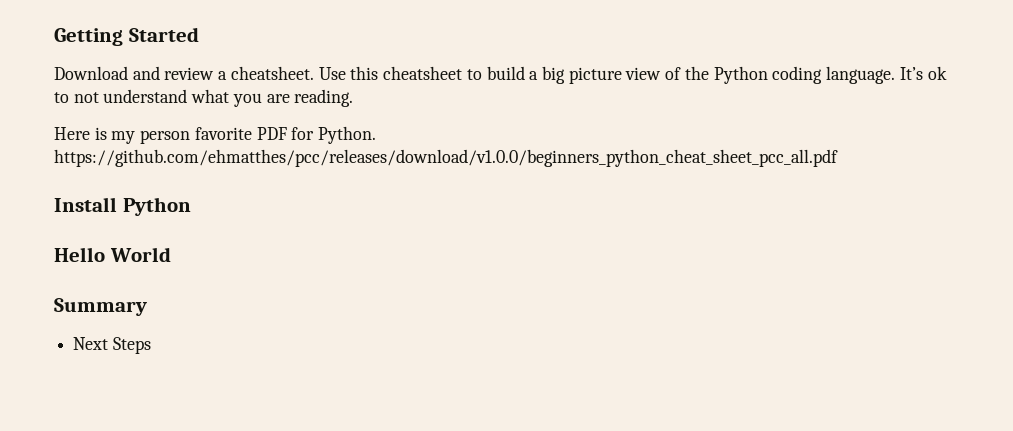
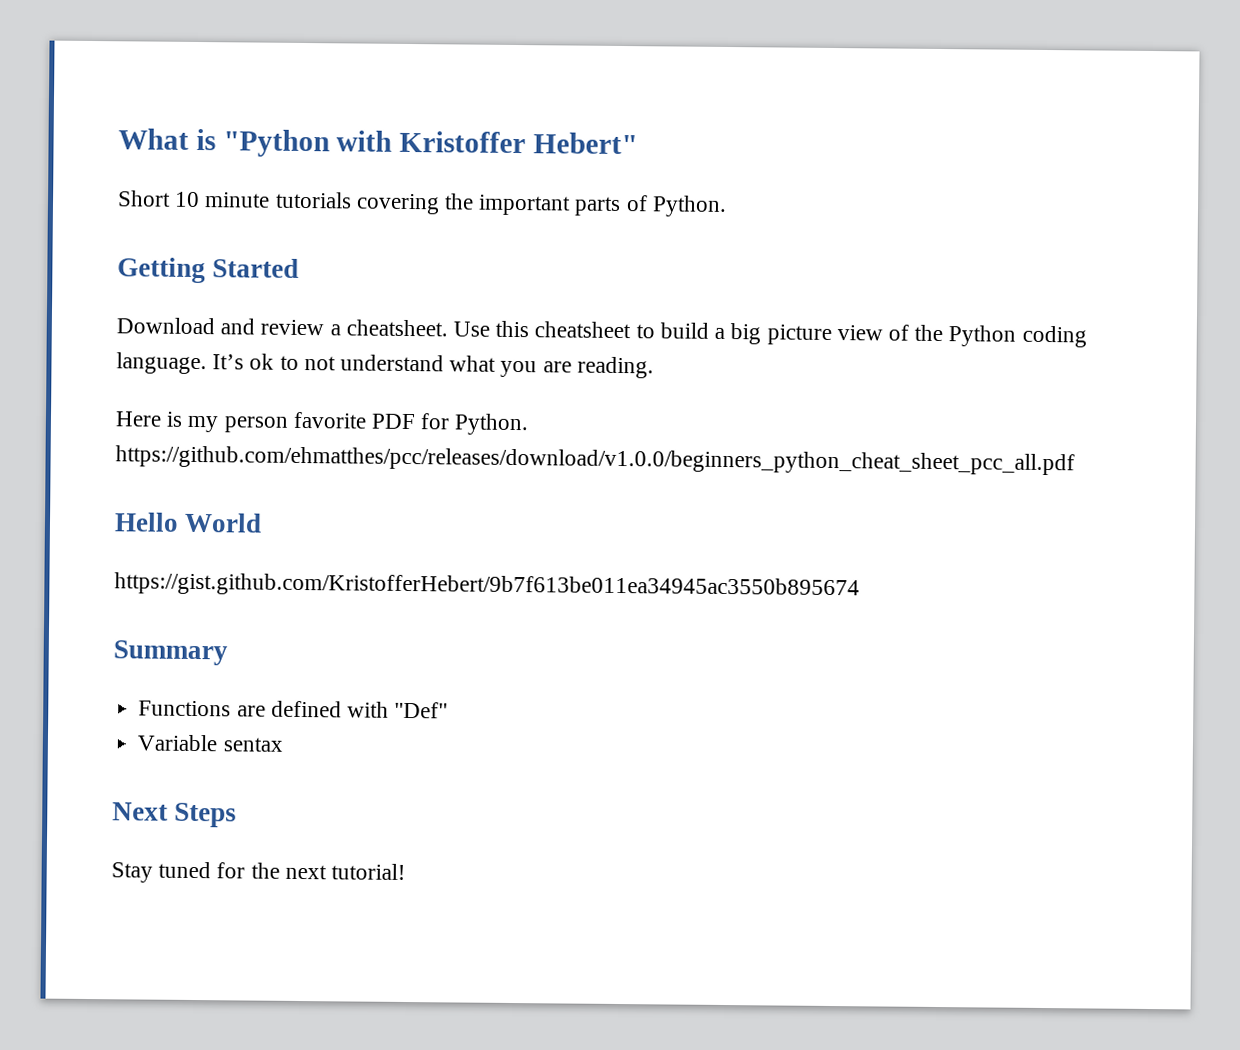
+ What is "Python with Kristoffer Hebert"
+ Short 10 minute tutorials covering the important parts of Python.
- Install Python
+ https://gist.github.com/KristofferHebert/9b7f613be011ea34945ac3550b895674
+ Functions are defined with "Def"
+ Variable sentax
  Next Steps
+ Stay tuned for the next tutorial!

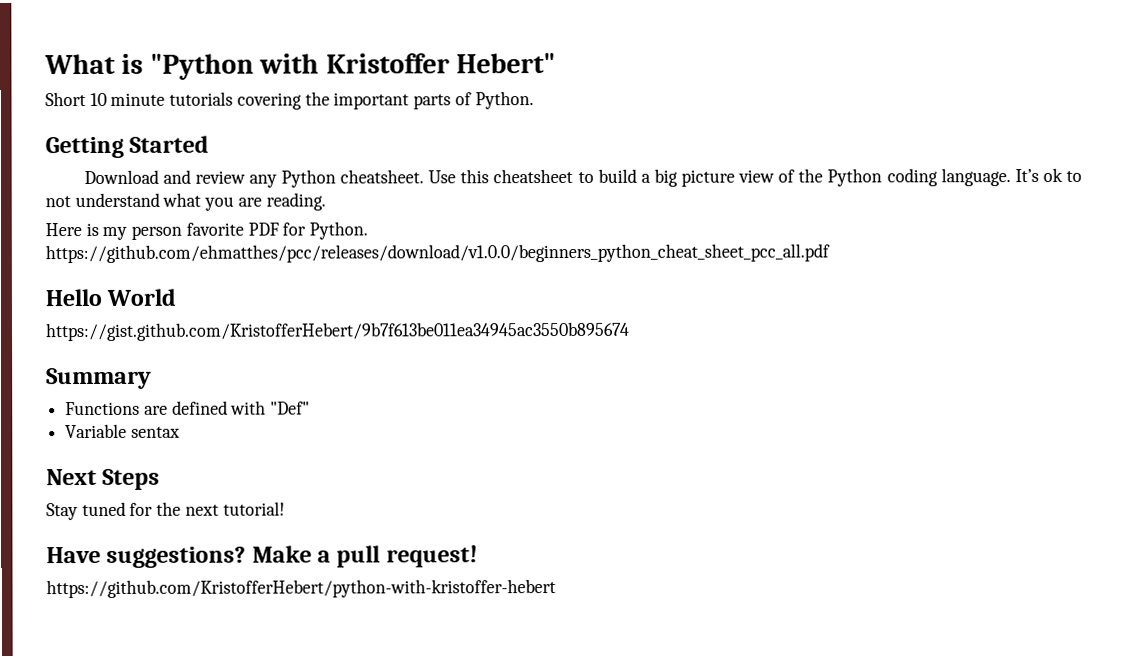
- Download and review a cheatsheet.
+ Download and review any Python cheatsheet.
+ Have suggestions? Make a pull request!
+ https://github.com/KristofferHebert/python-with-kristoffer-hebert

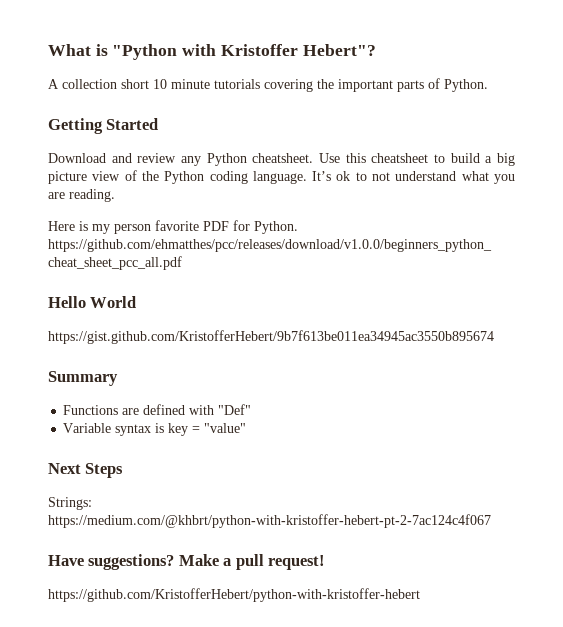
- What is "Python with Kristoffer Hebert"
- Short 10 minute tutorials covering the important parts of Python.
+ What is "Python with Kristoffer Hebert"?
+ A collection short 10 minute tutorials covering the important parts of Python.
- Variable sentax
+ Variable syntax is key = "value"
  Next Steps
- Stay tuned for the next tutorial!
+ Strings: https://medium.com/@khbrt/python-with-kristoffer-hebert-pt-2-7ac124c4f067

